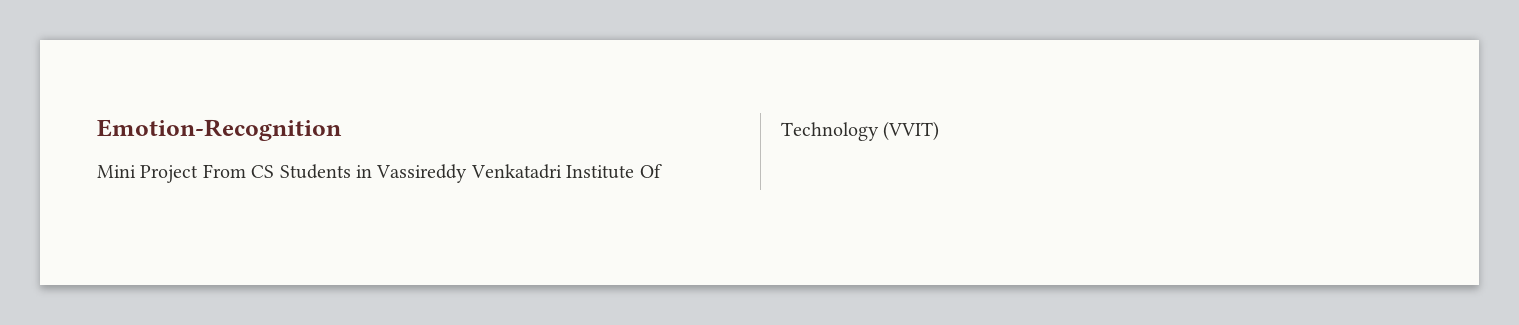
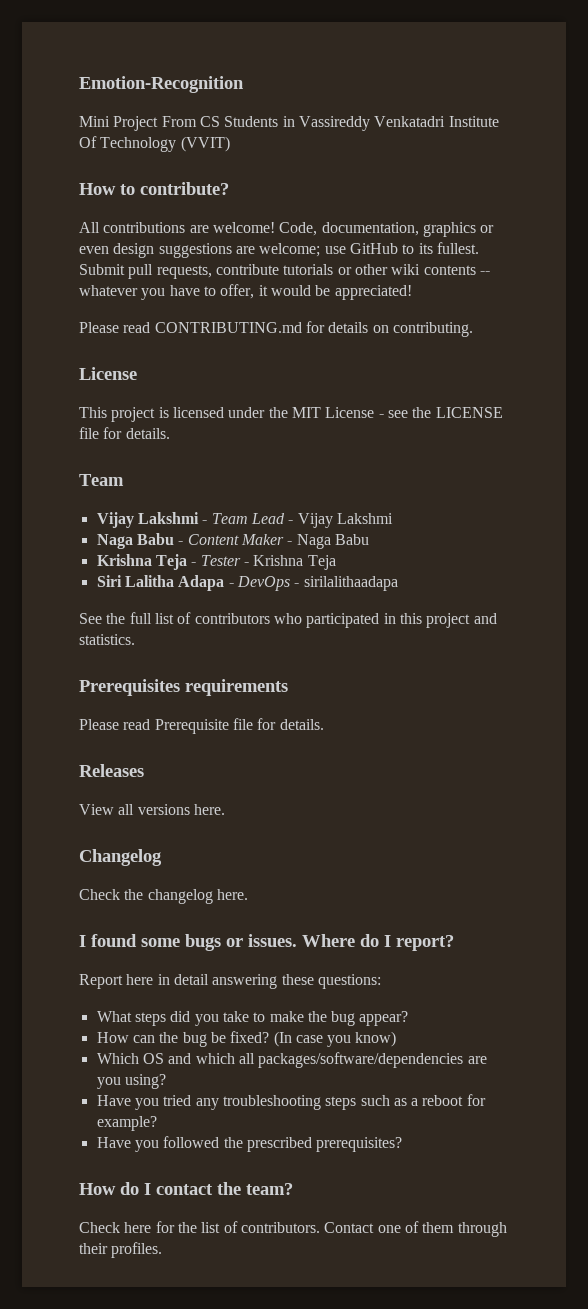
+ How to contribute?
+ All contributions are welcome! Code, documentation, graphics or even design suggestions are welcome; use GitHub to its fullest. Submit pull requests, contribute tutorials or other wiki contents -- whatever you have to offer, it would be appreciated!
+ Please read CONTRIBUTING.md for details on contributing.
+ License
+ This project is licensed under the MIT License - see the LICENSE file for details.
+ Team
+ Vijay Lakshmi - Team Lead - Vijay Lakshmi
+ Naga Babu - Content Maker - Naga Babu
+ Krishna Teja - Tester - Krishna Teja
+ Siri Lalitha Adapa - DevOps - sirilalithaadapa
+ See the full list of contributors who participated in this project and statistics.
+ Prerequisites requirements
+ Please read Prerequisite file for details.
+ Releases
+ View all versions here.
+ Changelog
+ Check the changelog here.
+ I found some bugs or issues. Where do I report?
+ Report here in detail answering these questions:
+ What steps did you take to make the bug appear?
+ How can the bug be fixed? (In case you know)
+ Which OS and which all packages/software/dependencies are you using?
+ Have you tried any troubleshooting steps such as a reboot for example?
+ Have you followed the prescribed prerequisites?
+ How do I contact the team?
+ Check here for the list of contributors. Contact one of them through their profiles.

